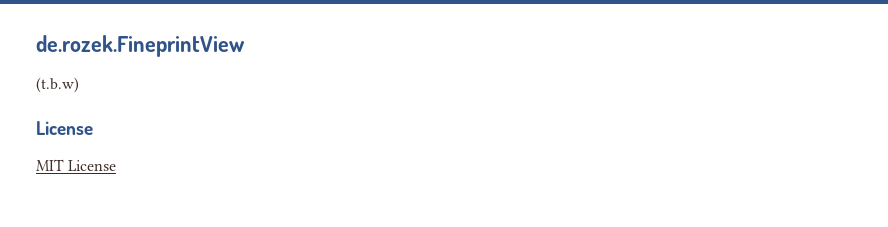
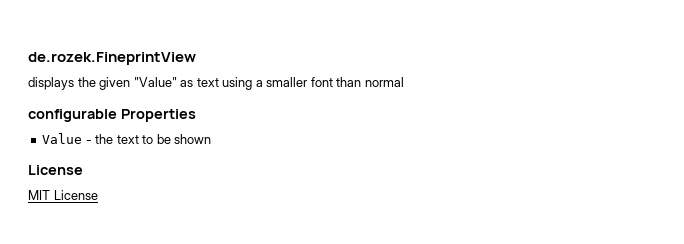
- (t.b.w)
+ displays the given "Value" as text using a smaller font than normal
+ configurable Properties
+ Value - the text to be shown

